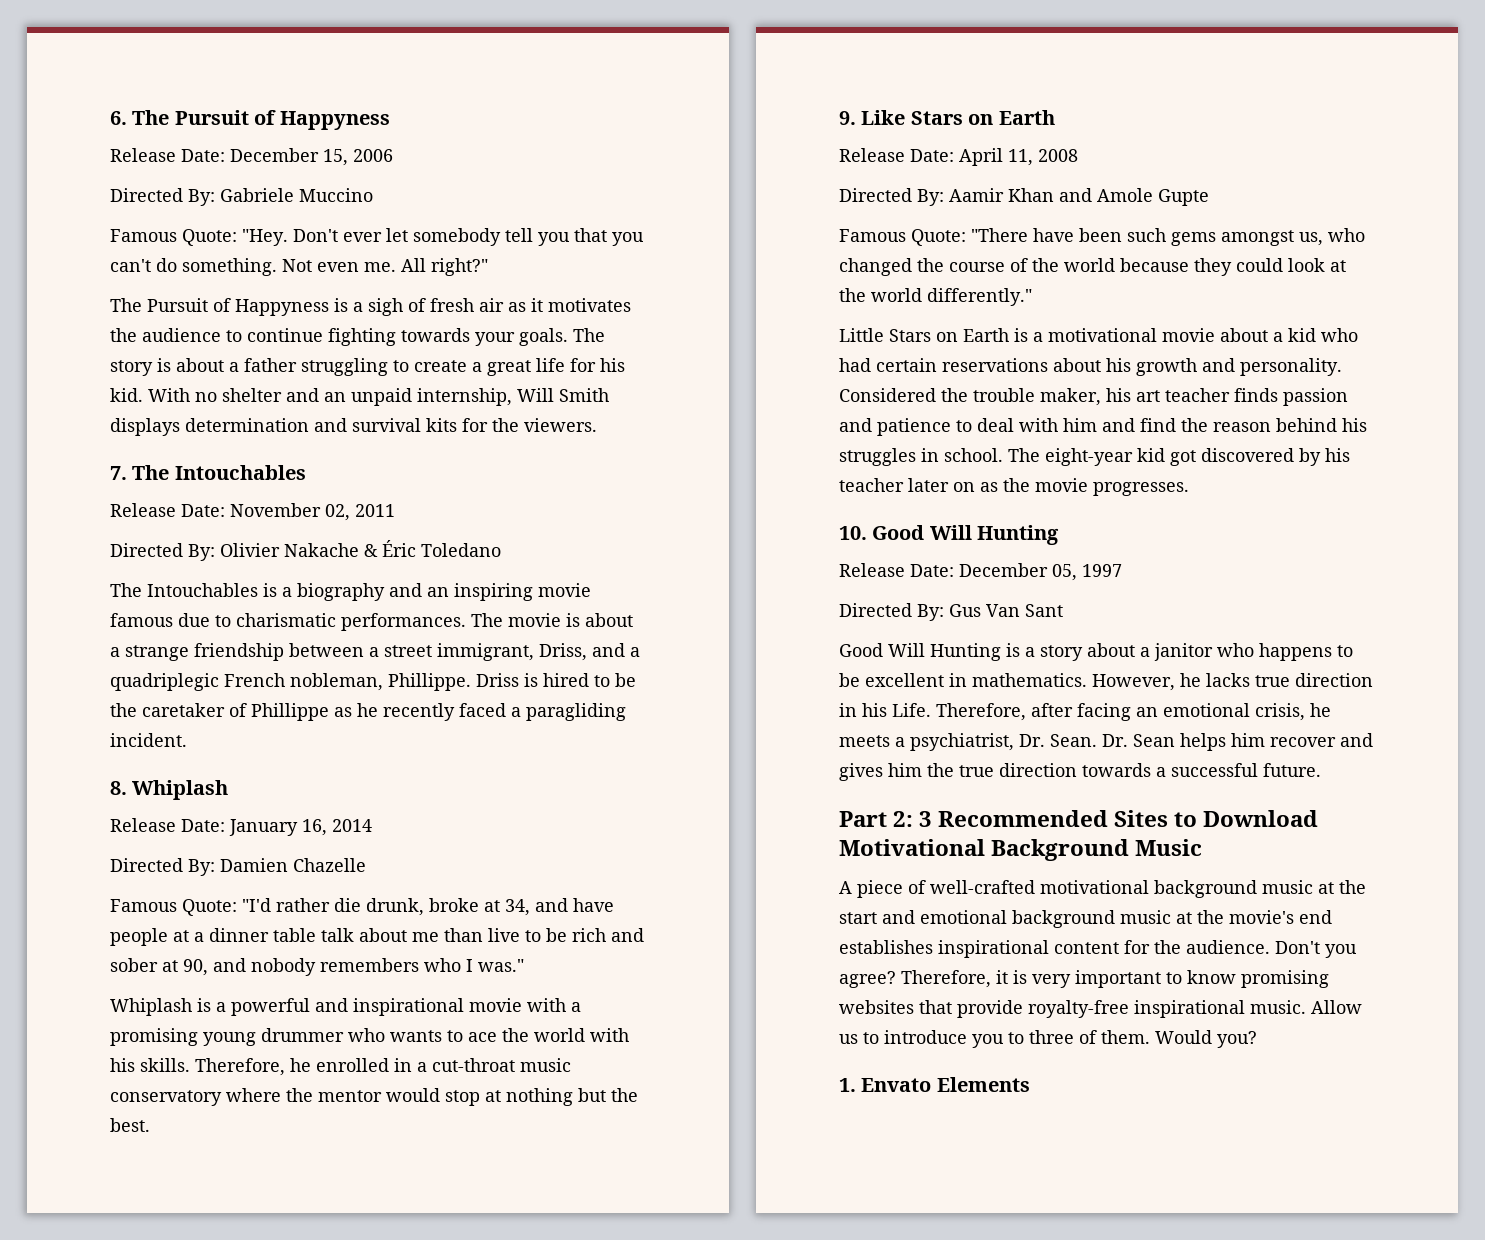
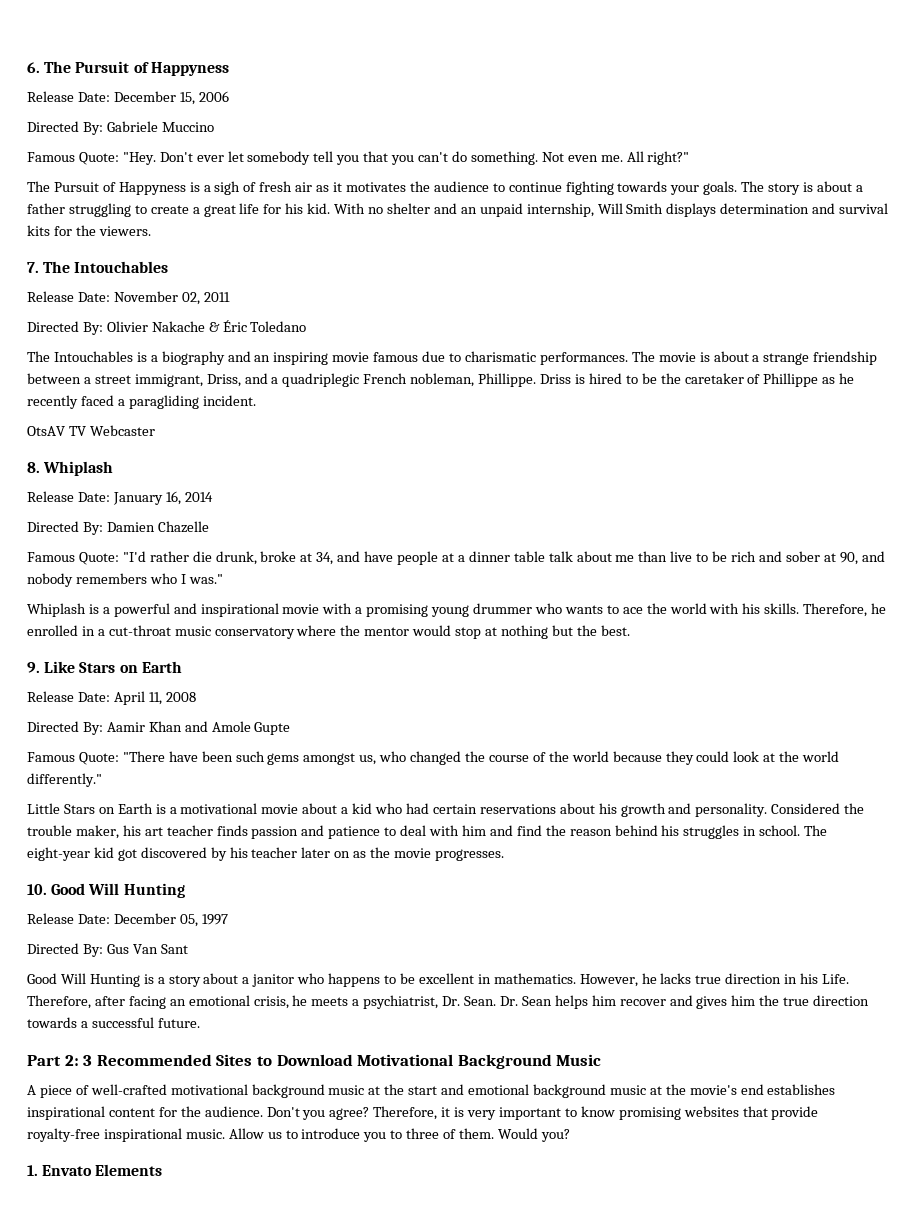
+ OtsAV TV Webcaster

